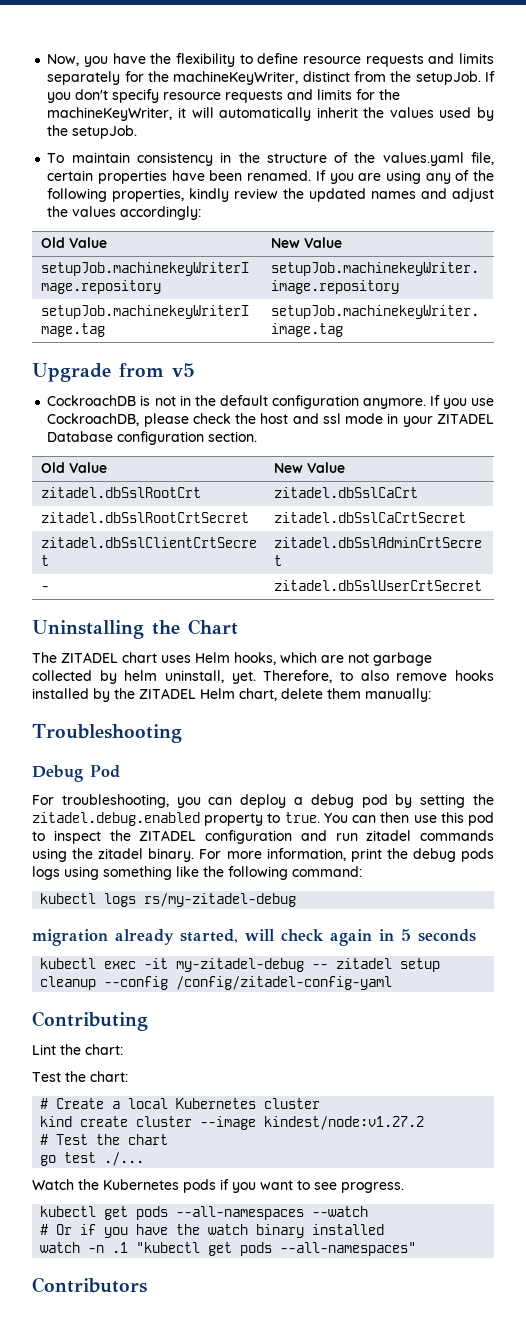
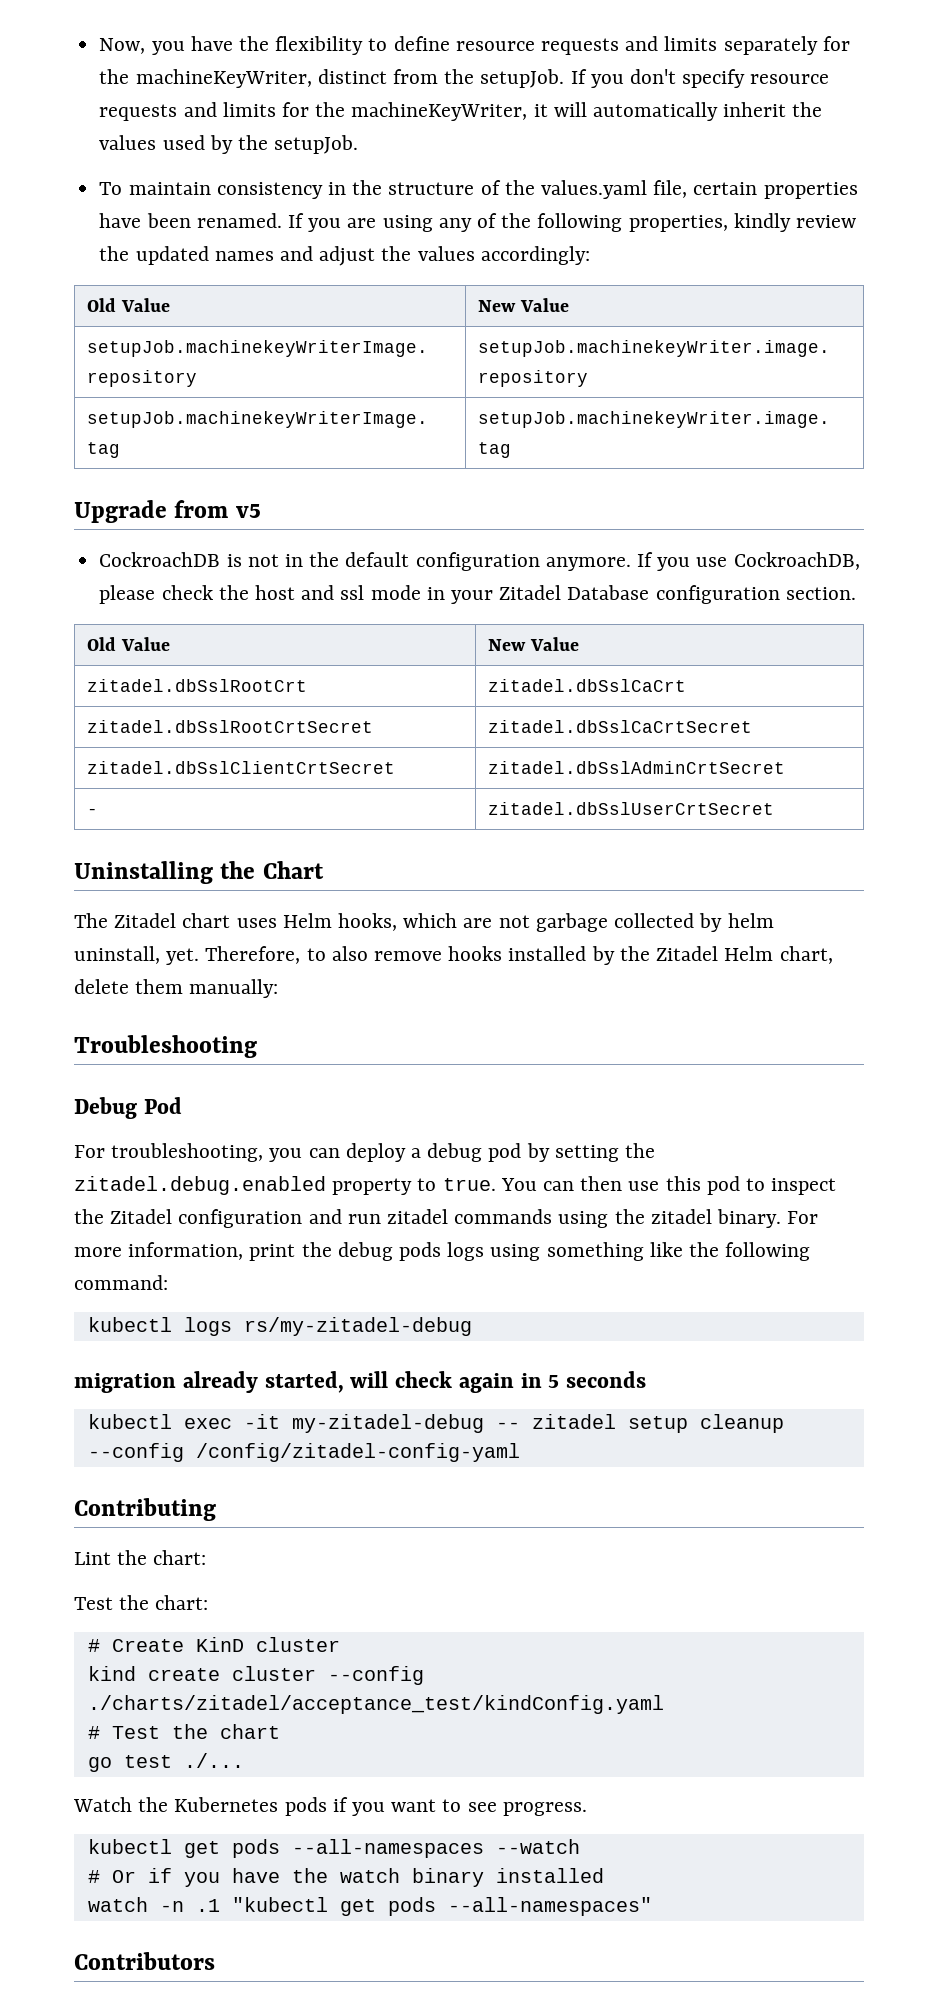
- If you use CockroachDB, please check the host and ssl mode in your ZITADEL Database configuration section.
+ If you use CockroachDB, please check the host and ssl mode in your Zitadel Database configuration section.
- The ZITADEL chart uses Helm hooks, which are not garbage collected by helm uninstall, yet.
+ The Zitadel chart uses Helm hooks, which are not garbage collected by helm uninstall, yet.
- Therefore, to also remove hooks installed by the ZITADEL Helm chart, delete them manually:
+ Therefore, to also remove hooks installed by the Zitadel Helm chart, delete them manually:
- You can then use this pod to inspect the ZITADEL configuration and run zitadel commands using the zitadel binary.
+ You can then use this pod to inspect the Zitadel configuration and run zitadel commands using the zitadel binary.
- # Create a local Kubernetes cluster
+ # Create KinD cluster
- kind create cluster --image kindest/node:v1.27.2
+ kind create cluster --config ./charts/zitadel/acceptance_test/kindConfig.yaml

